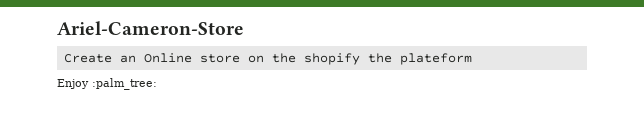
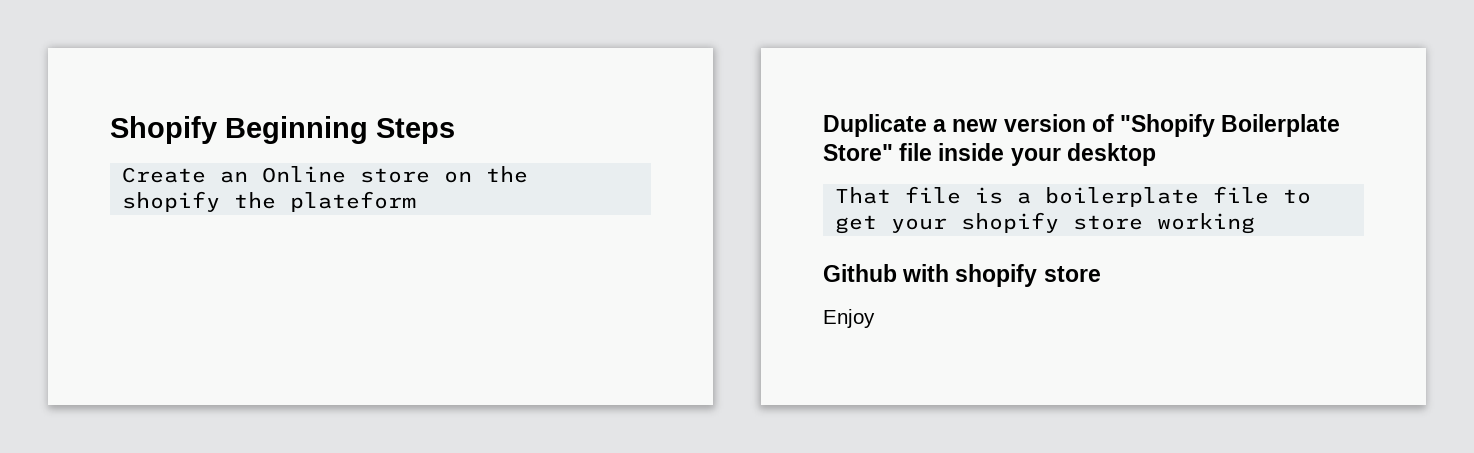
- Ariel-Cameron-Store
+ Shopify Beginning Steps
+ Duplicate a new version of "Shopify Boilerplate Store" file inside your desktop
+ That file is a boilerplate file to get your shopify store working
+ Github with shopify store
- Enjoy :palm_tree:
+ Enjoy

